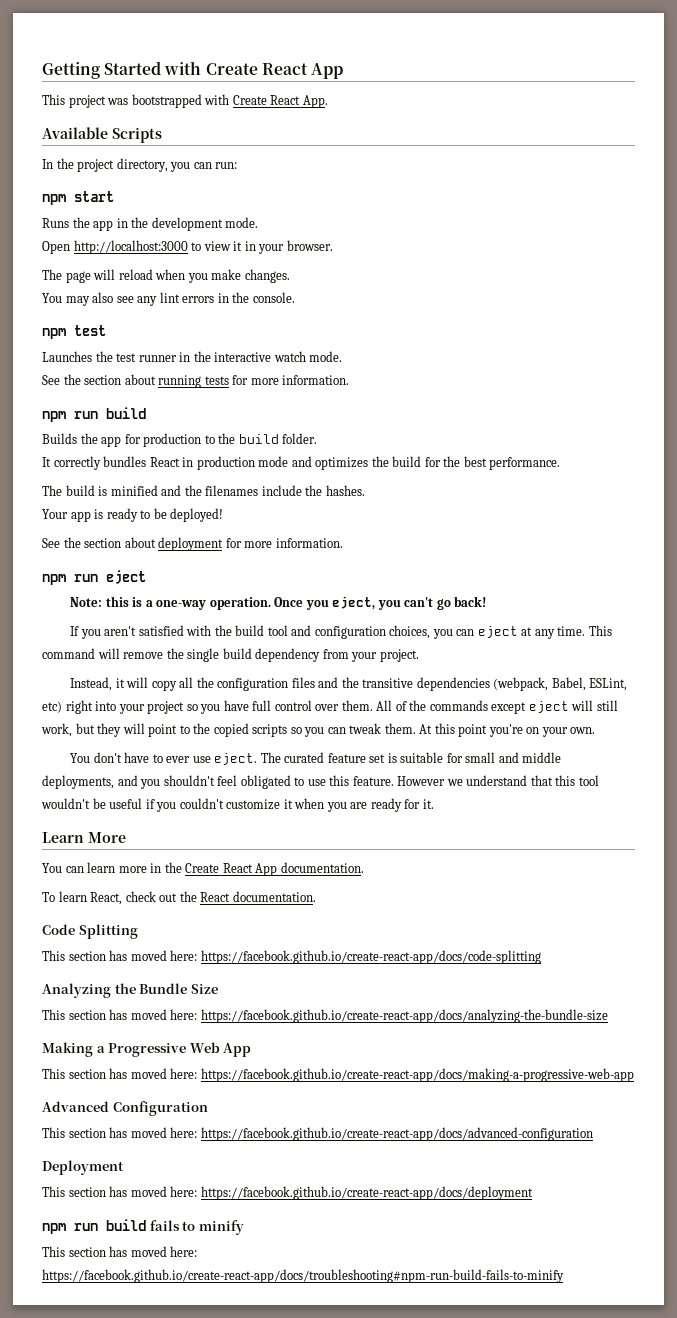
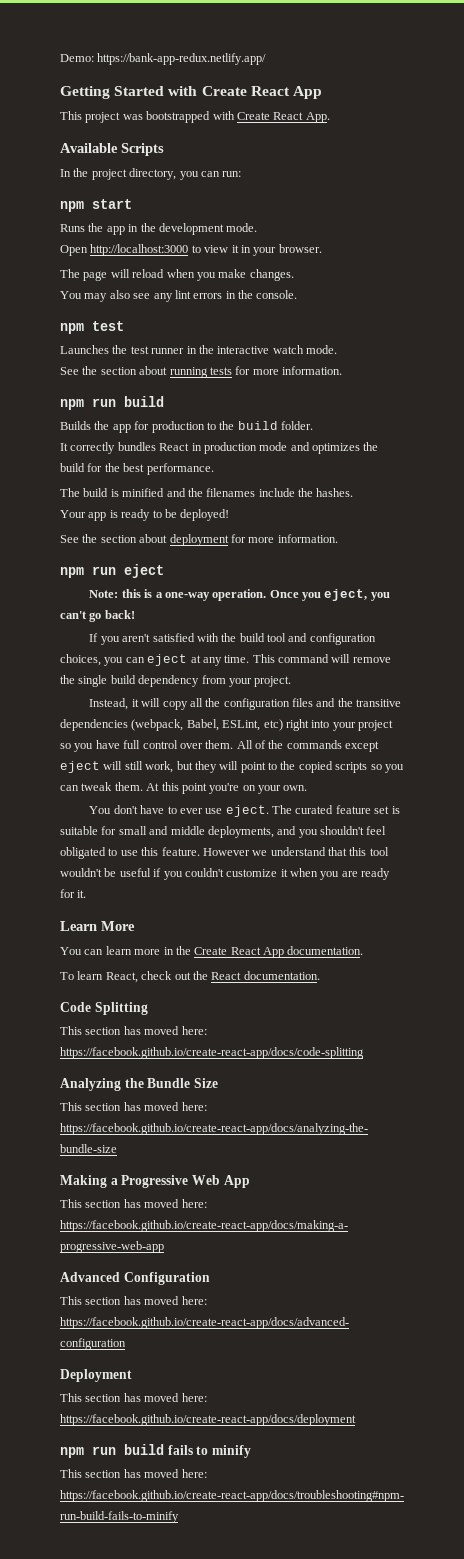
+ Demo: https://bank-app-redux.netlify.app/

